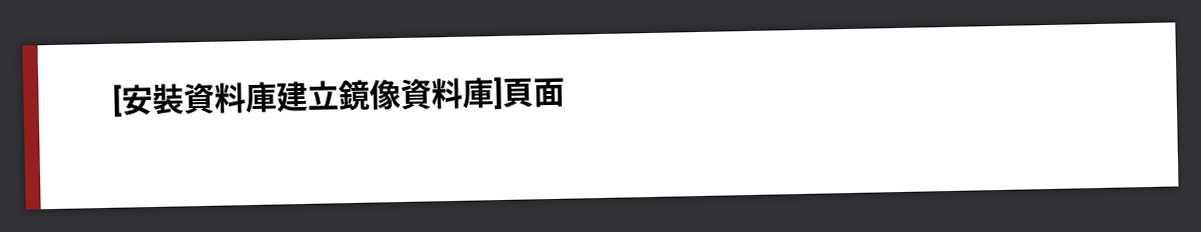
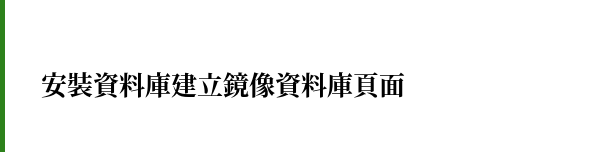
- [安裝資料庫建立鏡像資料庫]頁面
+ 安裝資料庫建立鏡像資料庫頁面

